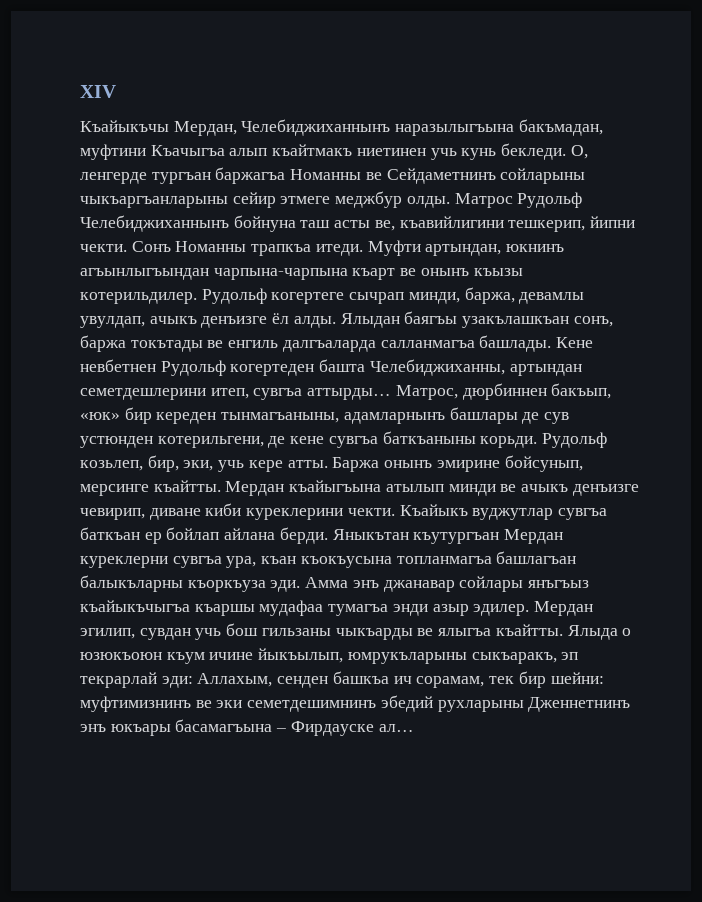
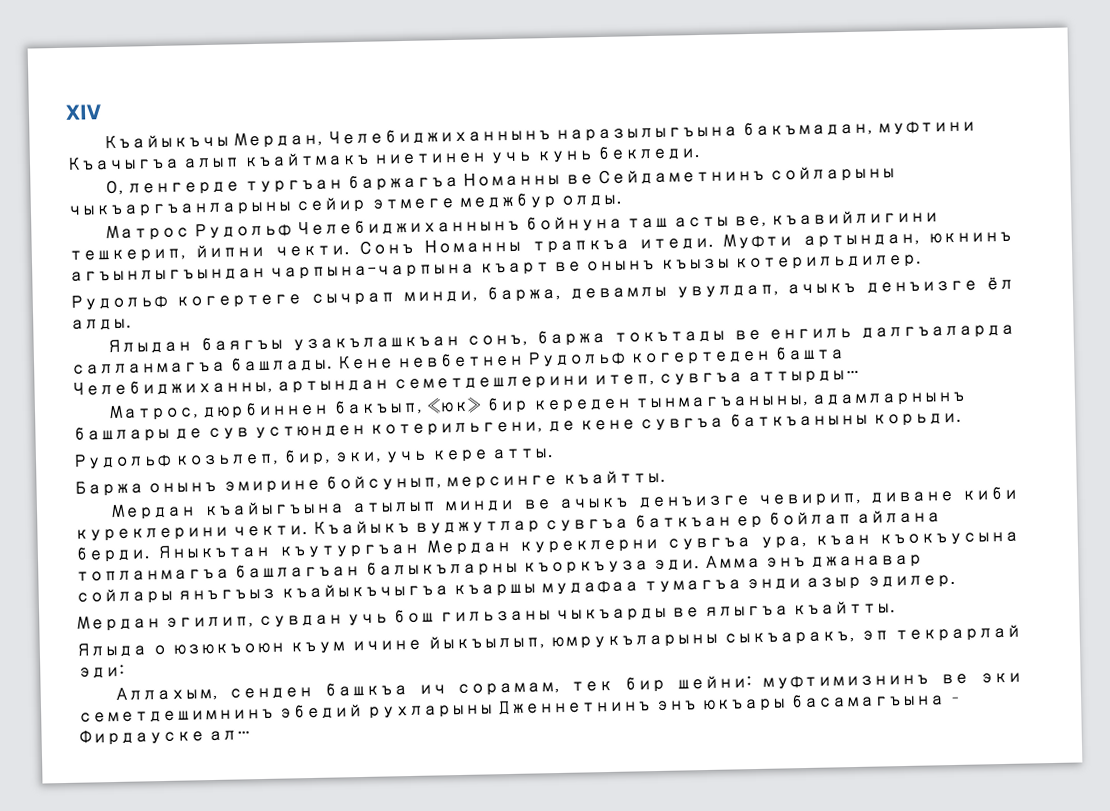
- Къайыкъчы Мердан, Челебиджиханнынъ наразылыгъына бакъмадан, муфтини Къачыгъа алып къайтмакъ ниетинен учь кунь бекледи. О, ленгерде тургъан баржагъа Номанны ве Сейдаметнинъ сойларыны чыкъаргъанларыны сейир этмеге меджбур олды. Матрос Рудольф Челебиджиханнынъ бойнуна таш асты ве, къавийлигини тешкерип, йипни чекти.
+ Къайыкъчы Мердан, Челебиджиханнынъ наразылыгъына бакъмадан, муфтини Къачыгъа алып къайтмакъ ниетинен учь кунь бекледи.
+ О, ленгерде тургъан баржагъа Номанны ве Сейдаметнинъ сойларыны чыкъаргъанларыны сейир этмеге меджбур олды.
+ Матрос Рудольф Челебиджиханнынъ бойнуна таш асты ве, къавийлигини тешкерип, йипни чекти.
- Муфти артындан, юкнинъ агъынлыгъындан чарпына-чарпына къарт ве онынъ къызы котерильдилер. Рудольф когертеге сычрап минди, баржа, девамлы увулдап, ачыкъ денъизге ёл алды. Ялыдан баягъы узакълашкъан сонъ, баржа токътады ве енгиль далгъаларда салланмагъа башлады.
+ Муфти артындан, юкнинъ агъынлыгъындан чарпына-чарпына къарт ве онынъ къызы котерильдилер.
+ Рудольф когертеге сычрап минди, баржа, девамлы увулдап, ачыкъ денъизге ёл алды.
+ Ялыдан баягъы узакълашкъан сонъ, баржа токътады ве енгиль далгъаларда салланмагъа башлады.
- Кене невбетнен Рудольф когертеден башта Челебиджиханны, артындан семетдешлерини итеп, сувгъа аттырды… Матрос, дюрбиннен бакъып, «юк» бир кереден тынмагъаныны, адамларнынъ башлары де сув устюнден котерильгени, де кене сувгъа баткъаныны корьди. Рудольф козьлеп, бир, эки, учь кере атты. Баржа онынъ эмирине бойсунып, мерсинге къайтты. Мердан къайыгъына атылып минди ве ачыкъ денъизге чевирип, диване киби куреклерини чекти.
+ Кене невбетнен Рудольф когертеден башта Челебиджиханны, артындан семетдешлерини итеп, сувгъа аттырды…
+ Матрос, дюрбиннен бакъып, «юк» бир кереден тынмагъаныны, адамларнынъ башлары де сув устюнден котерильгени, де кене сувгъа баткъаныны корьди.
+ Рудольф козьлеп, бир, эки, учь кере атты.
+ Баржа онынъ эмирине бойсунып, мерсинге къайтты.
+ Мердан къайыгъына атылып минди ве ачыкъ денъизге чевирип, диване киби куреклерини чекти.
- Амма энъ джанавар сойлары янъгъыз къайыкъчыгъа къаршы мудафаа тумагъа энди азыр эдилер. Мердан эгилип, сувдан учь бош гильзаны чыкъарды ве ялыгъа къайтты. Ялыда о юзюкъоюн къум ичине йыкъылып, юмрукъларыны сыкъаракъ, эп текрарлай эди: Аллахым, сенден башкъа ич сорамам, тек бир шейни: муфтимизнинъ ве эки семетдешимнинъ эбедий рухларыны Дженнетнинъ энъ юкъары басамагъына – Фирдауске ал…
+ Амма энъ джанавар сойлары янъгъыз къайыкъчыгъа къаршы мудафаа тумагъа энди азыр эдилер.
+ Мердан эгилип, сувдан учь бош гильзаны чыкъарды ве ялыгъа къайтты.
+ Ялыда о юзюкъоюн къум ичине йыкъылып, юмрукъларыны сыкъаракъ, эп текрарлай эди:
+ Аллахым, сенден башкъа ич сорамам, тек бир шейни: муфтимизнинъ ве эки семетдешимнинъ эбедий рухларыны Дженнетнинъ энъ юкъары басамагъына – Фирдауске ал…

